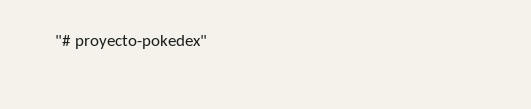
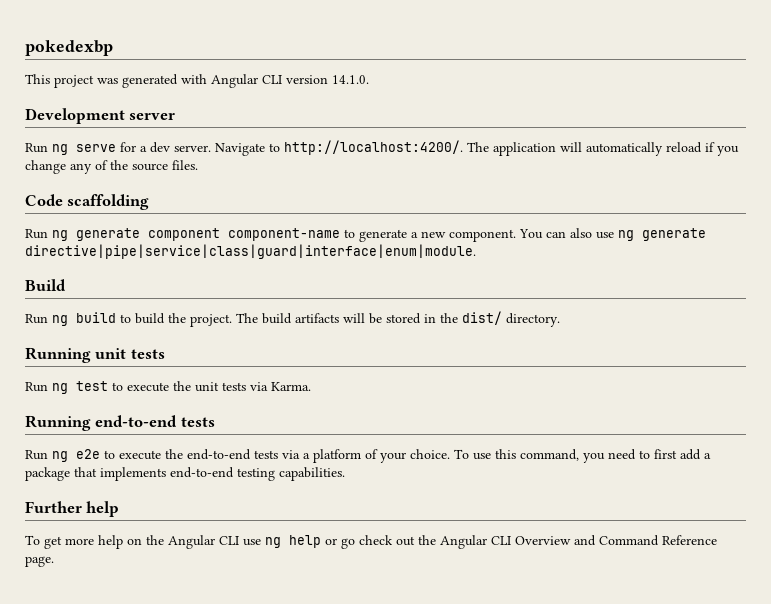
- "# proyecto-pokedex"
+ pokedexbp
+ This project was generated with Angular CLI version 14.1.0.
+ Development server
+ Run ng serve for a dev server. Navigate to http://localhost:4200/. The application will automatically reload if you change any of the source files.
+ Code scaffolding
+ Run ng generate component component-name to generate a new component. You can also use ng generate directive|pipe|service|class|guard|interface|enum|module.
+ Build
+ Run ng build to build the project. The build artifacts will be stored in the dist/ directory.
+ Running unit tests
+ Run ng test to execute the unit tests via Karma.
+ Running end-to-end tests
+ Run ng e2e to execute the end-to-end tests via a platform of your choice. To use this command, you need to first add a package that implements end-to-end testing capabilities.
+ Further help
+ To get more help on the Angular CLI use ng help or go check out the Angular CLI Overview and Command Reference page.

